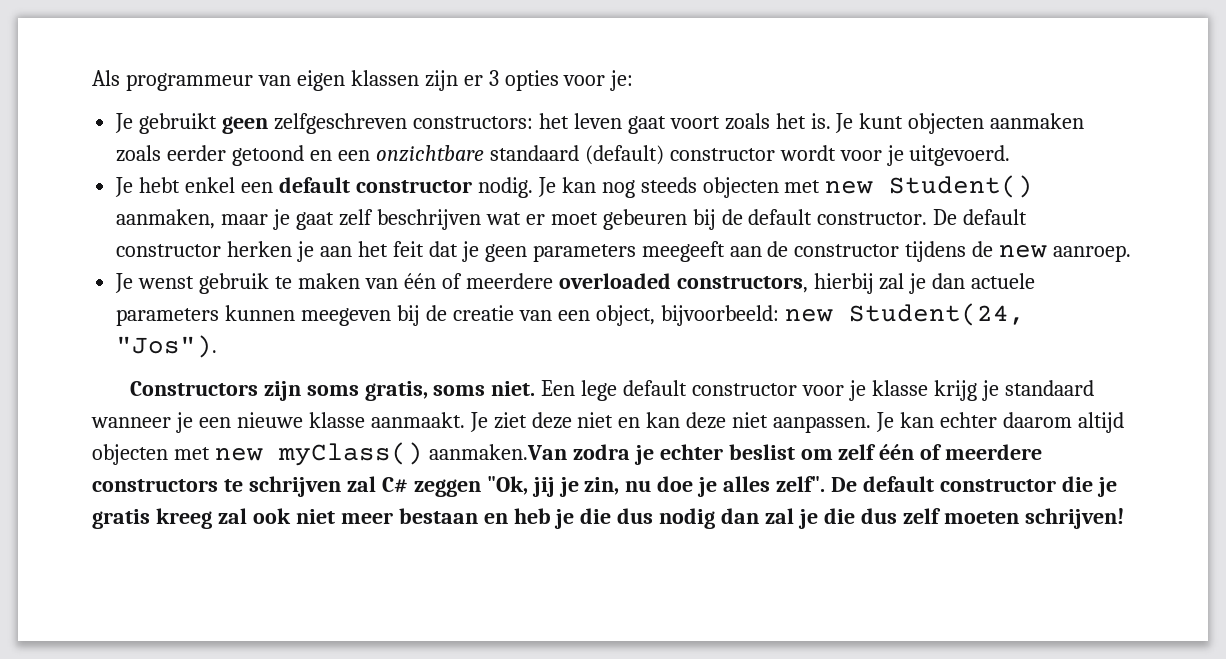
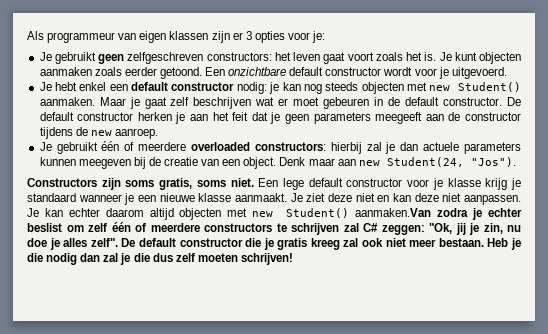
- Je kunt objecten aanmaken zoals eerder getoond en een onzichtbare standaard (default) constructor wordt voor je uitgevoerd.
+ Je kunt objecten aanmaken zoals eerder getoond. Een onzichtbare default constructor wordt voor je uitgevoerd.
- Je hebt enkel een default constructor nodig. Je kan nog steeds objecten met new Student() aanmaken, maar je gaat zelf beschrijven wat er moet gebeuren bij de default constructor.
+ Je hebt enkel een default constructor nodig: je kan nog steeds objecten met new Student() aanmaken. Maar je gaat zelf beschrijven wat er moet gebeuren in de default constructor.
- Je wenst gebruik te maken van één of meerdere overloaded constructors, hierbij zal je dan actuele parameters kunnen meegeven bij de creatie van een object, bijvoorbeeld: new Student(24, "Jos").
+ Je gebruikt één of meerdere overloaded constructors: hierbij zal je dan actuele parameters kunnen meegeven bij de creatie van een object. Denk maar aan new Student(24, "Jos").
- Je kan echter daarom altijd objecten met new myClass() aanmaken.Van zodra je echter beslist om zelf één of meerdere constructors te schrijven zal C# zeggen "Ok, jij je zin, nu doe je alles zelf".
+ Je kan echter daarom altijd objecten met new Student() aanmaken.Van zodra je echter beslist om zelf één of meerdere constructors te schrijven zal C# zeggen: "Ok, jij je zin, nu doe je alles zelf".
- De default constructor die je gratis kreeg zal ook niet meer bestaan en heb je die dus nodig dan zal je die dus zelf moeten schrijven!
+ De default constructor die je gratis kreeg zal ook niet meer bestaan. Heb je die nodig dan zal je die dus zelf moeten schrijven!

